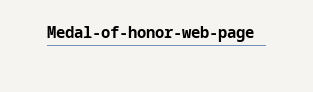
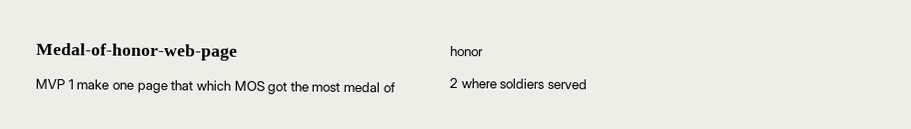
+ MVP 1 make one page that which MOS got the most medal of honor
+ 2 where soldiers served

